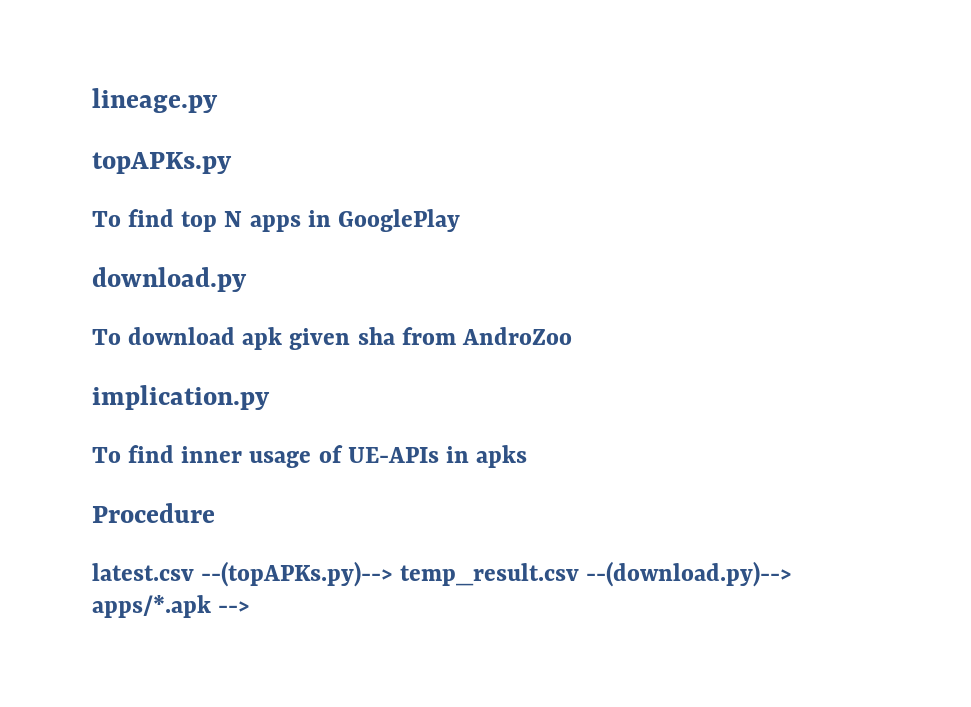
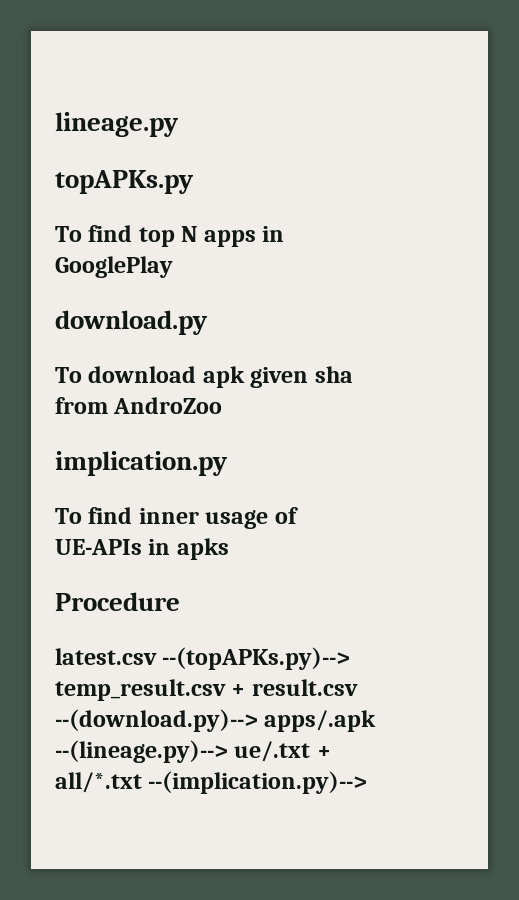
- latest.csv --(topAPKs.py)--> temp_result.csv --(download.py)--> apps/*.apk -->
+ latest.csv --(topAPKs.py)--> temp_result.csv + result.csv --(download.py)--> apps/.apk --(lineage.py)--> ue/.txt + all/*.txt --(implication.py)-->

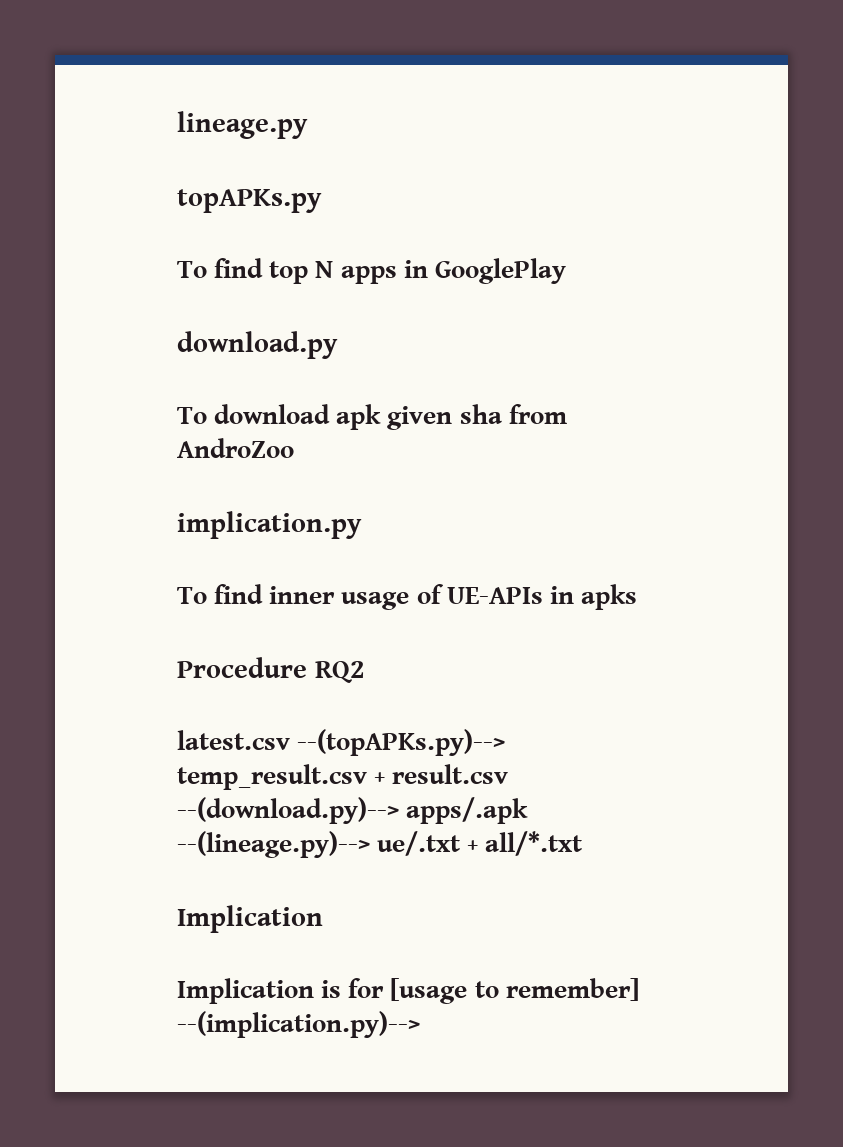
- Procedure
+ Procedure RQ2
- latest.csv --(topAPKs.py)--> temp_result.csv + result.csv --(download.py)--> apps/.apk --(lineage.py)--> ue/.txt + all/*.txt --(implication.py)-->
+ latest.csv --(topAPKs.py)--> temp_result.csv + result.csv --(download.py)--> apps/.apk --(lineage.py)--> ue/.txt + all/*.txt
+ Implication
+ Implication is for [usage to remember] --(implication.py)-->

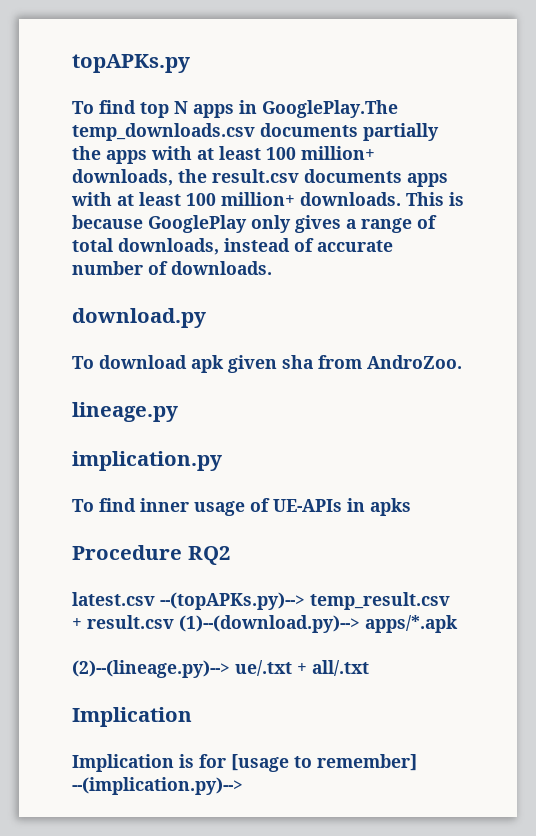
- lineage.py
- To find top N apps in GooglePlay
+ To find top N apps in GooglePlay.The temp_downloads.csv documents partially the apps with at least 100 million+ downloads, the result.csv documents apps with at least 100 million+ downloads. This is because GooglePlay only gives a range of total downloads, instead of accurate number of downloads.
- To download apk given sha from AndroZoo
+ To download apk given sha from AndroZoo.
+ lineage.py
- latest.csv --(topAPKs.py)--> temp_result.csv + result.csv --(download.py)--> apps/.apk --(lineage.py)--> ue/.txt + all/*.txt
+ latest.csv --(topAPKs.py)--> temp_result.csv + result.csv (1)--(download.py)--> apps/*.apk
+ (2)--(lineage.py)--> ue/.txt + all/.txt

